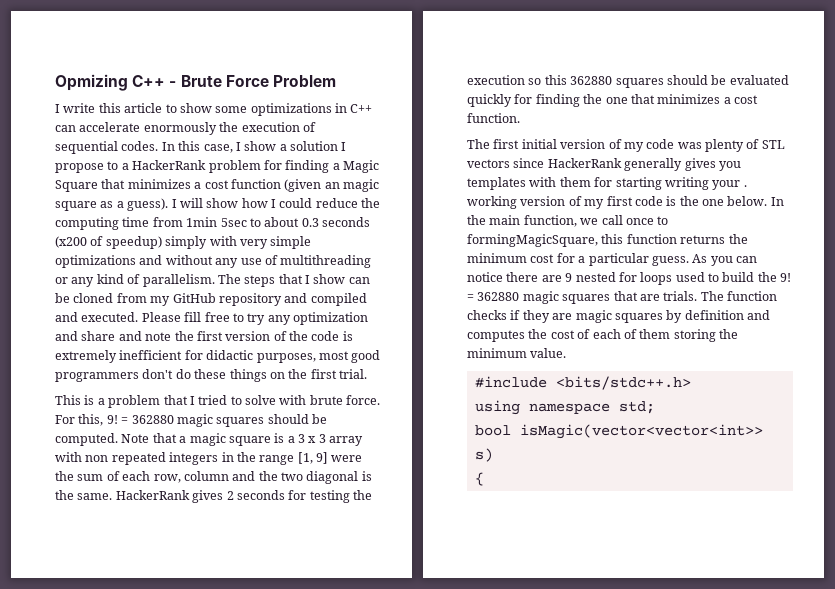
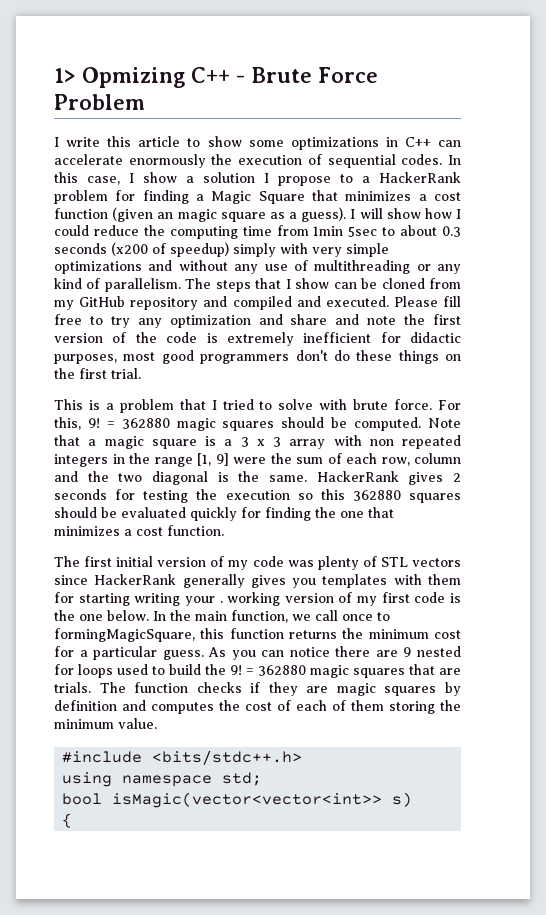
- Opmizing C++ - Brute Force Problem
+ 1> Opmizing C++ - Brute Force Problem

